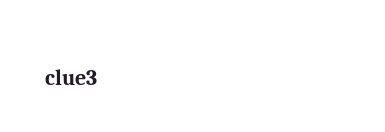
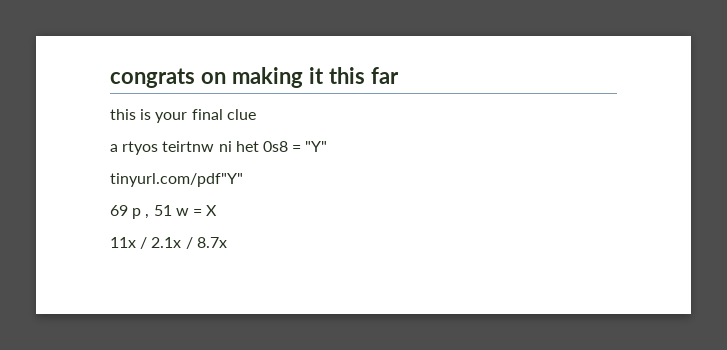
- clue3
+ congrats on making it this far
+ this is your final clue
+ a rtyos teirtnw ni het 0s8 = "Y"
+ tinyurl.com/pdf"Y"
+ 69 p , 51 w = X
+ 11x / 2.1x / 8.7x

